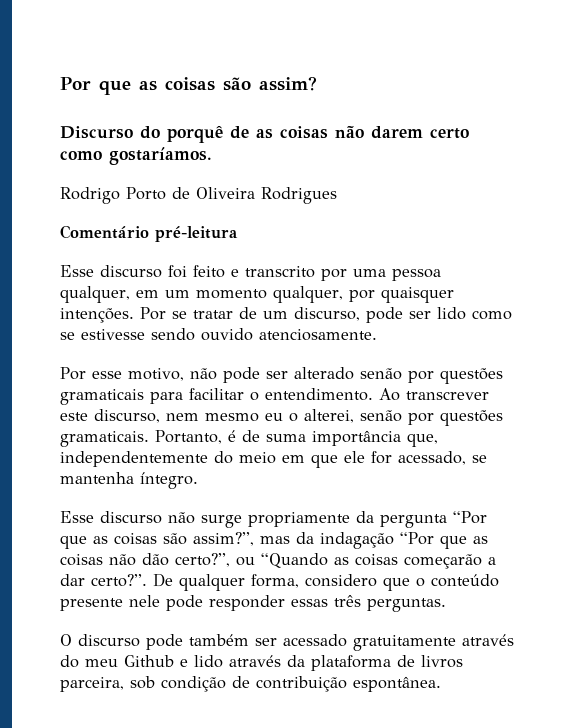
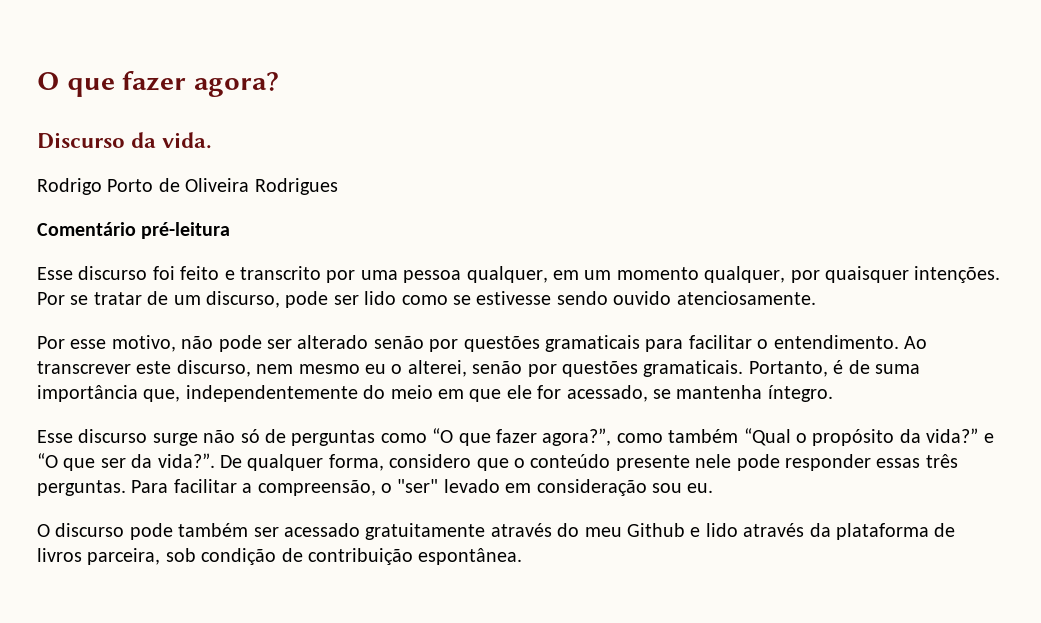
- Por que as coisas são assim?
- Discurso do porquê de as coisas não darem certo como gostaríamos.
+ O que fazer agora?
+ Discurso da vida.
- Esse discurso não surge propriamente da pergunta “Por que as coisas são assim?”, mas da indagação “Por que as coisas não dão certo?”, ou “Quando as coisas começarão a dar certo?”.
+ Esse discurso surge não só de perguntas como “O que fazer agora?”, como também “Qual o propósito da vida?” e “O que ser da vida?”.
+ Para facilitar a compreensão, o "ser" levado em consideração sou eu.

